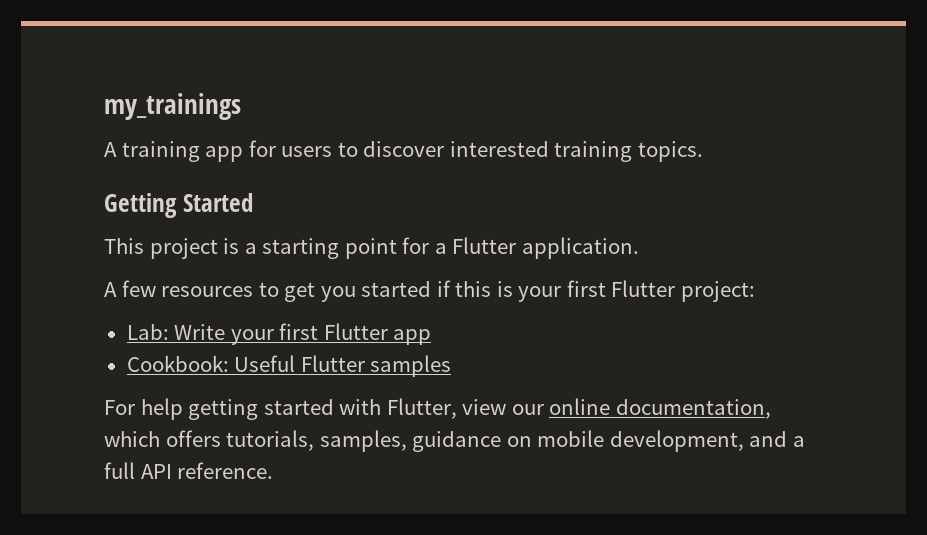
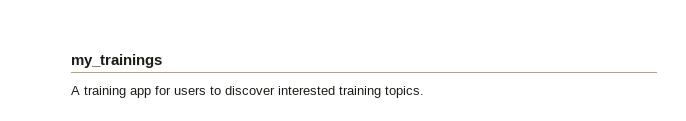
- Getting Started
- This project is a starting point for a Flutter application.
- A few resources to get you started if this is your first Flutter project:
- Lab: Write your first Flutter app
- Cookbook: Useful Flutter samples
- For help getting started with Flutter, view our online documentation, which offers tutorials, samples, guidance on mobile development, and a full API reference.

